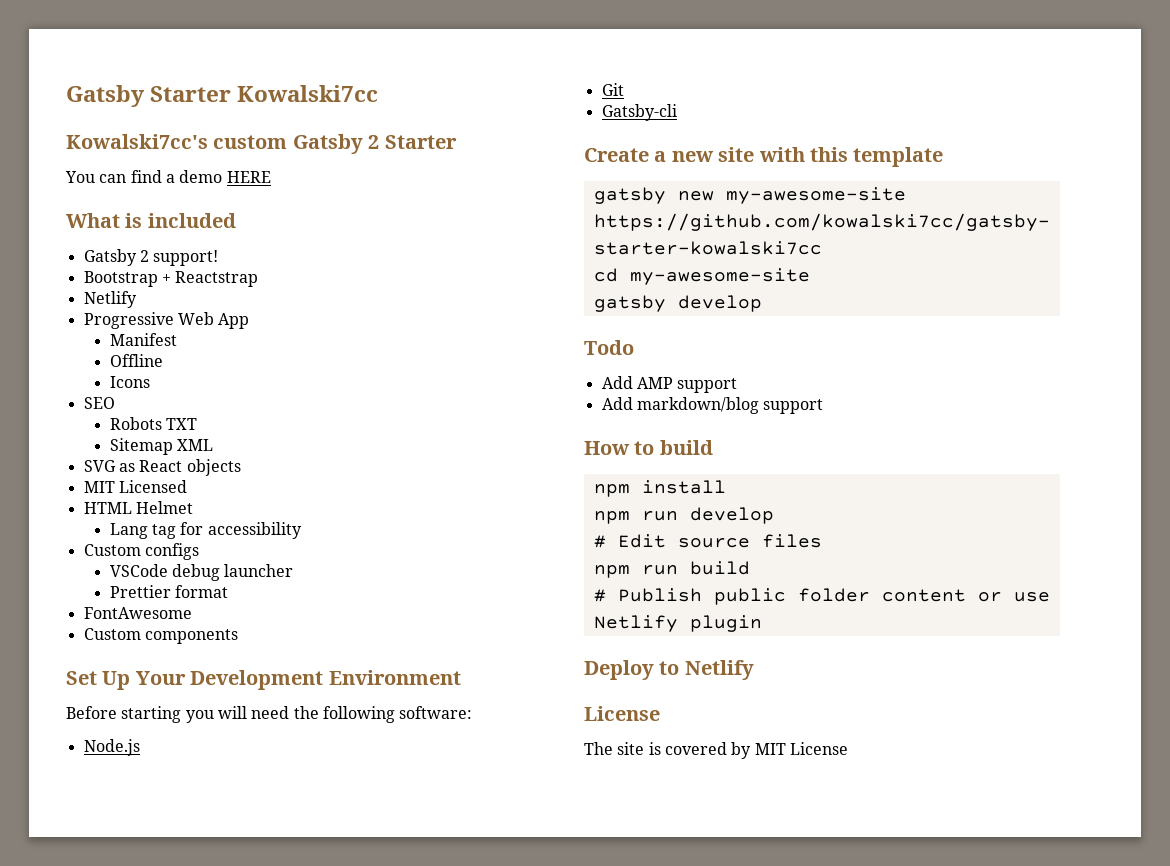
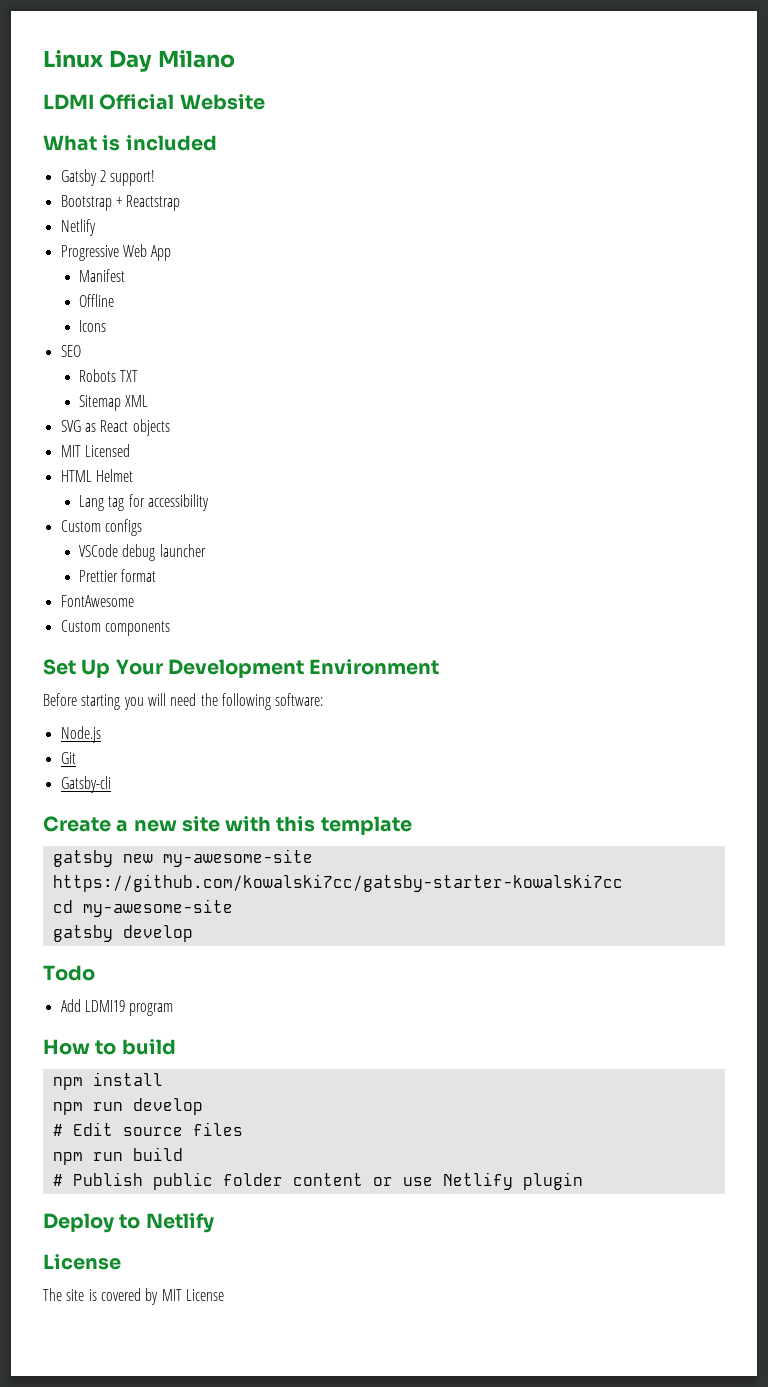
- Gatsby Starter Kowalski7cc
- Kowalski7cc's custom Gatsby 2 Starter
- You can find a demo HERE
+ Linux Day Milano
+ LDMI Official Website
- Add AMP support
- Add markdown/blog support
+ Add LDMI19 program

